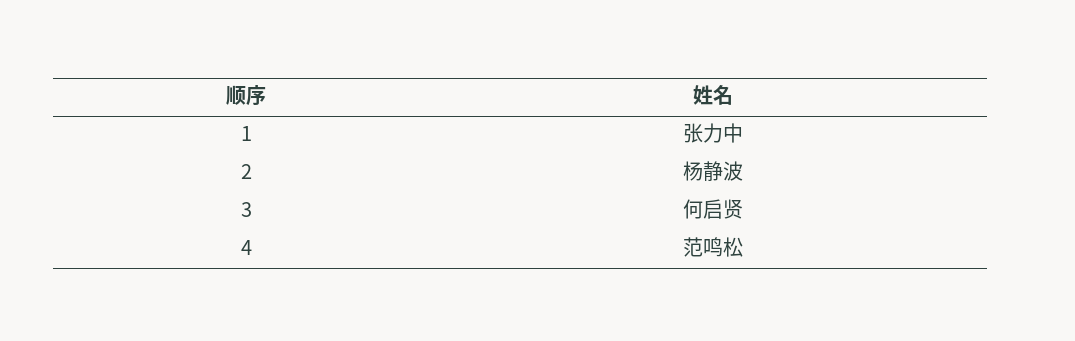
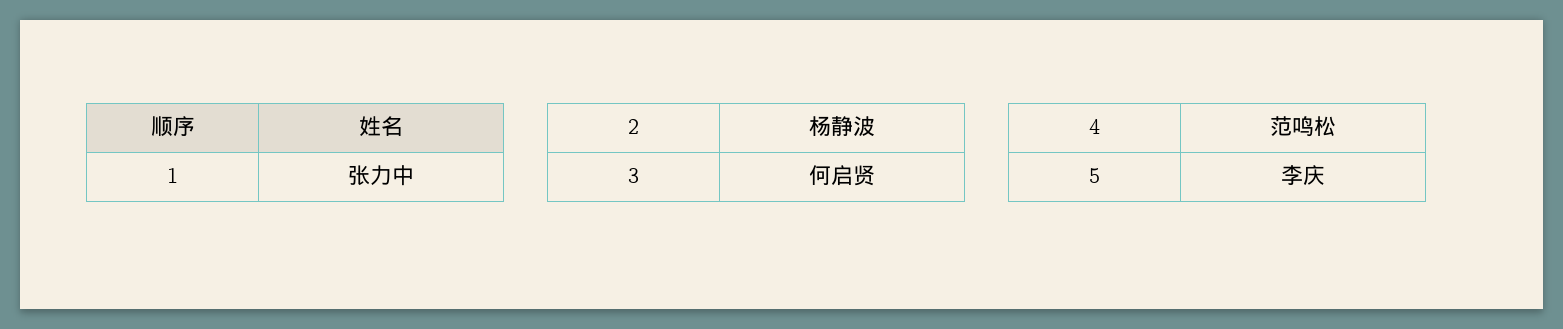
+ 5 | 李庆

